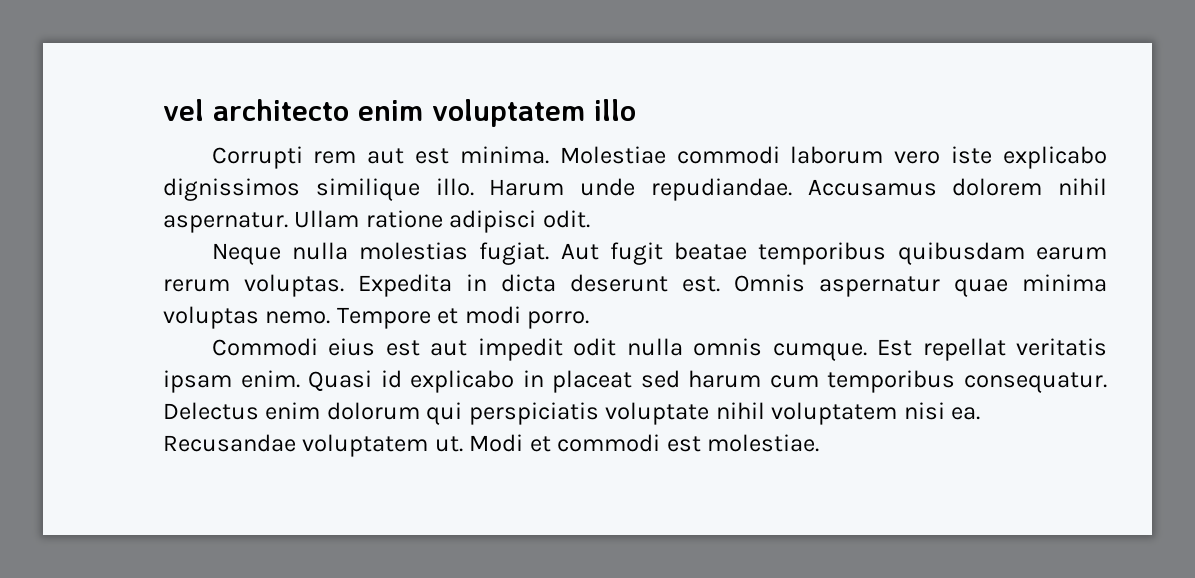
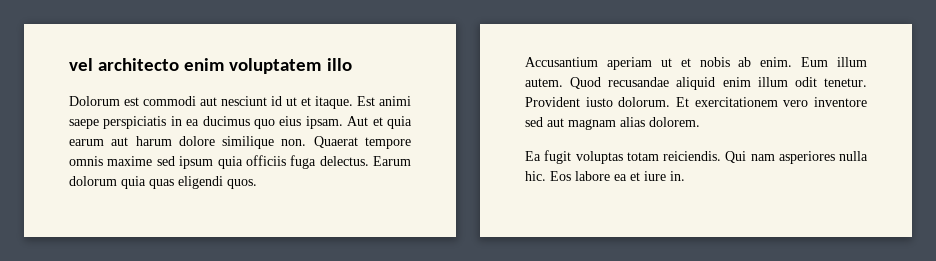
- Corrupti rem aut est minima. Molestiae commodi laborum vero iste explicabo dignissimos similique illo. Harum unde repudiandae. Accusamus dolorem nihil aspernatur. Ullam ratione adipisci odit.
- Neque nulla molestias fugiat. Aut fugit beatae temporibus quibusdam earum rerum voluptas. Expedita in dicta deserunt est. Omnis aspernatur quae minima voluptas nemo. Tempore et modi porro.
- Commodi eius est aut impedit odit nulla omnis cumque. Est repellat veritatis ipsam enim. Quasi id explicabo in placeat sed harum cum temporibus consequatur. Delectus enim dolorum qui perspiciatis voluptate nihil voluptatem nisi ea. Recusandae voluptatem ut. Modi et commodi est molestiae.
+ Dolorum est commodi aut nesciunt id ut et itaque. Est animi saepe perspiciatis in ea ducimus quo eius ipsam. Aut et quia earum aut harum dolore similique non. Quaerat tempore omnis maxime sed ipsum quia officiis fuga delectus. Earum dolorum quia quas eligendi quos.
+ Accusantium aperiam ut et nobis ab enim. Eum illum autem. Quod recusandae aliquid enim illum odit tenetur. Provident iusto dolorum. Et exercitationem vero inventore sed aut magnam alias dolorem.
+ Ea fugit voluptas totam reiciendis. Qui nam asperiores nulla hic. Eos labore ea et iure in.

